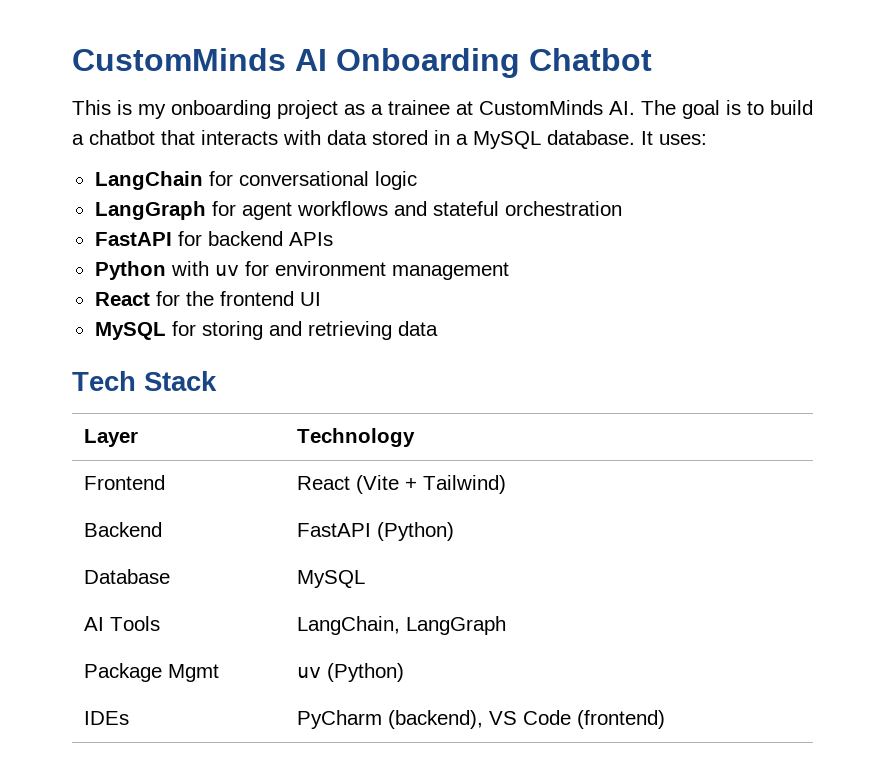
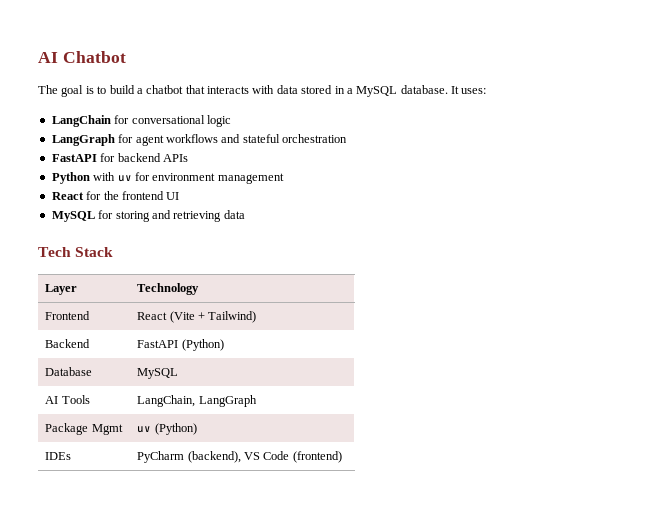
- CustomMinds AI Onboarding Chatbot
- This is my onboarding project as a trainee at CustomMinds AI. The goal is to build a chatbot that interacts with data stored in a MySQL database.
+ AI Chatbot
+ The goal is to build a chatbot that interacts with data stored in a MySQL database.

